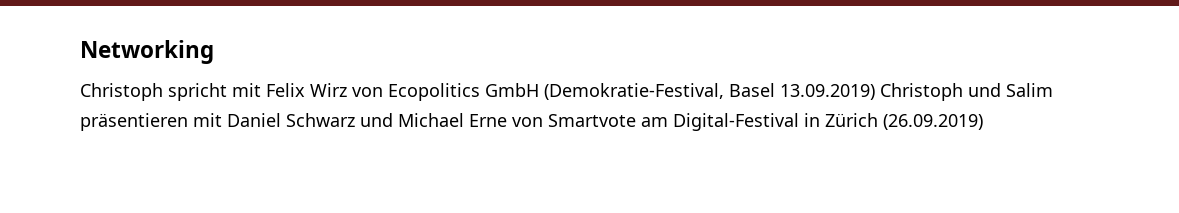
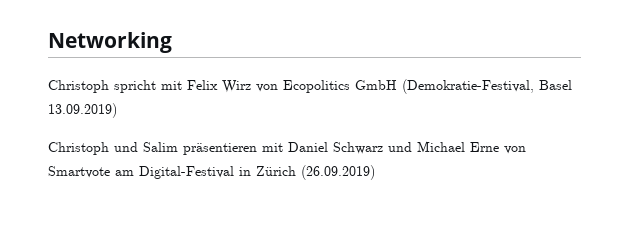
- Christoph spricht mit Felix Wirz von Ecopolitics GmbH (Demokratie-Festival, Basel 13.09.2019) Christoph und Salim präsentieren mit Daniel Schwarz und Michael Erne von Smartvote am Digital-Festival in Zürich (26.09.2019)
+ Christoph spricht mit Felix Wirz von Ecopolitics GmbH (Demokratie-Festival, Basel 13.09.2019)
+ Christoph und Salim präsentieren mit Daniel Schwarz und Michael Erne von Smartvote am Digital-Festival in Zürich (26.09.2019)

